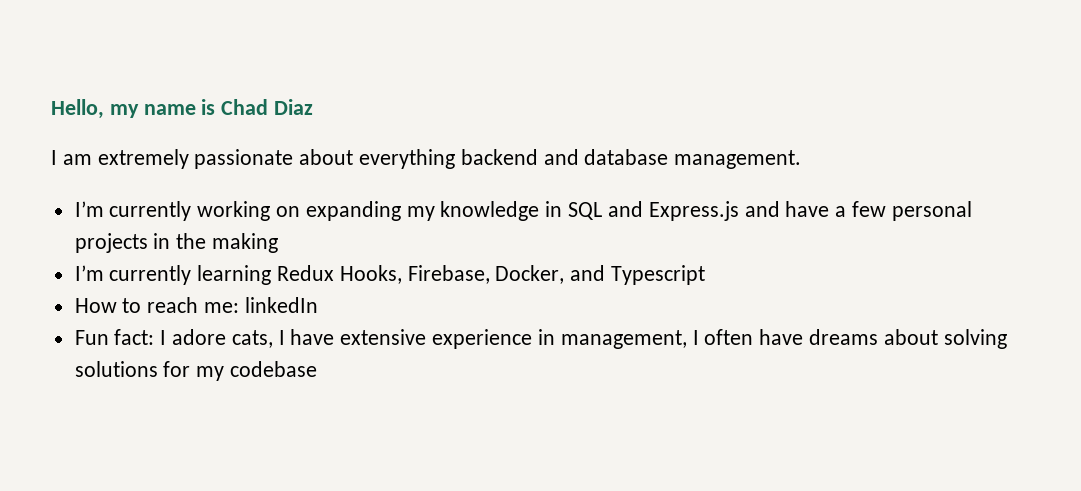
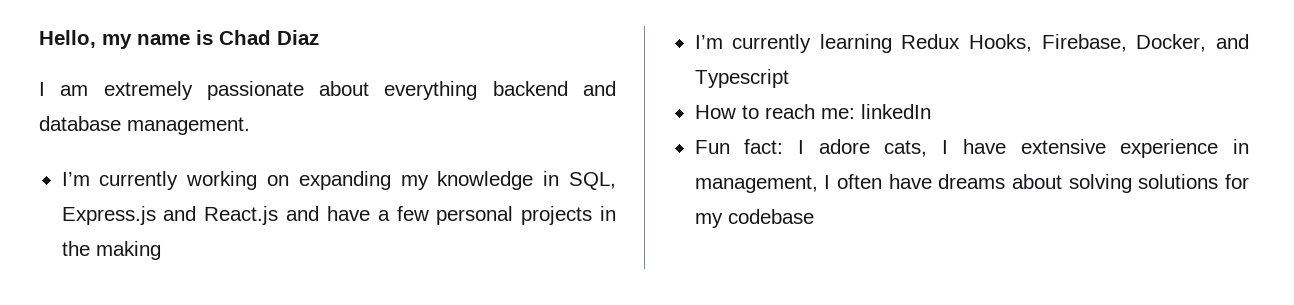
- I’m currently working on expanding my knowledge in SQL and Express.js and have a few personal projects in the making
+ I’m currently working on expanding my knowledge in SQL, Express.js and React.js and have a few personal projects in the making

